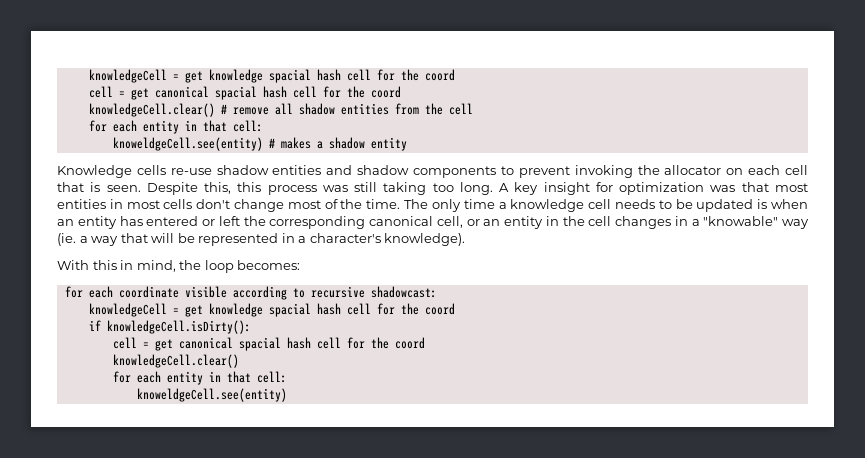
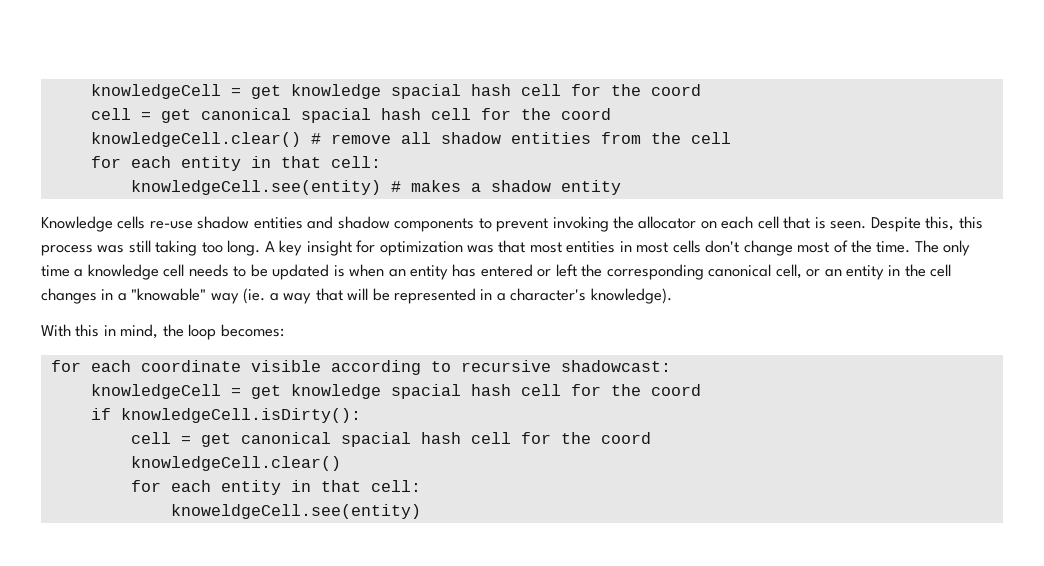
- knoweldgeCell.see(entity) # makes a shadow entity
+ knowledgeCell.see(entity) # makes a shadow entity

